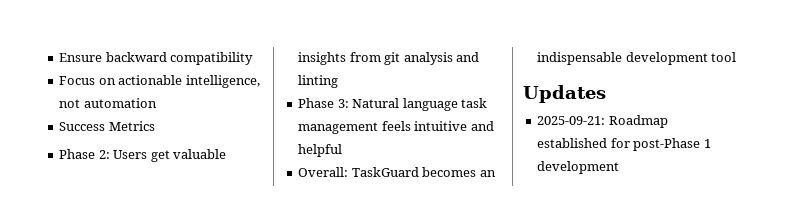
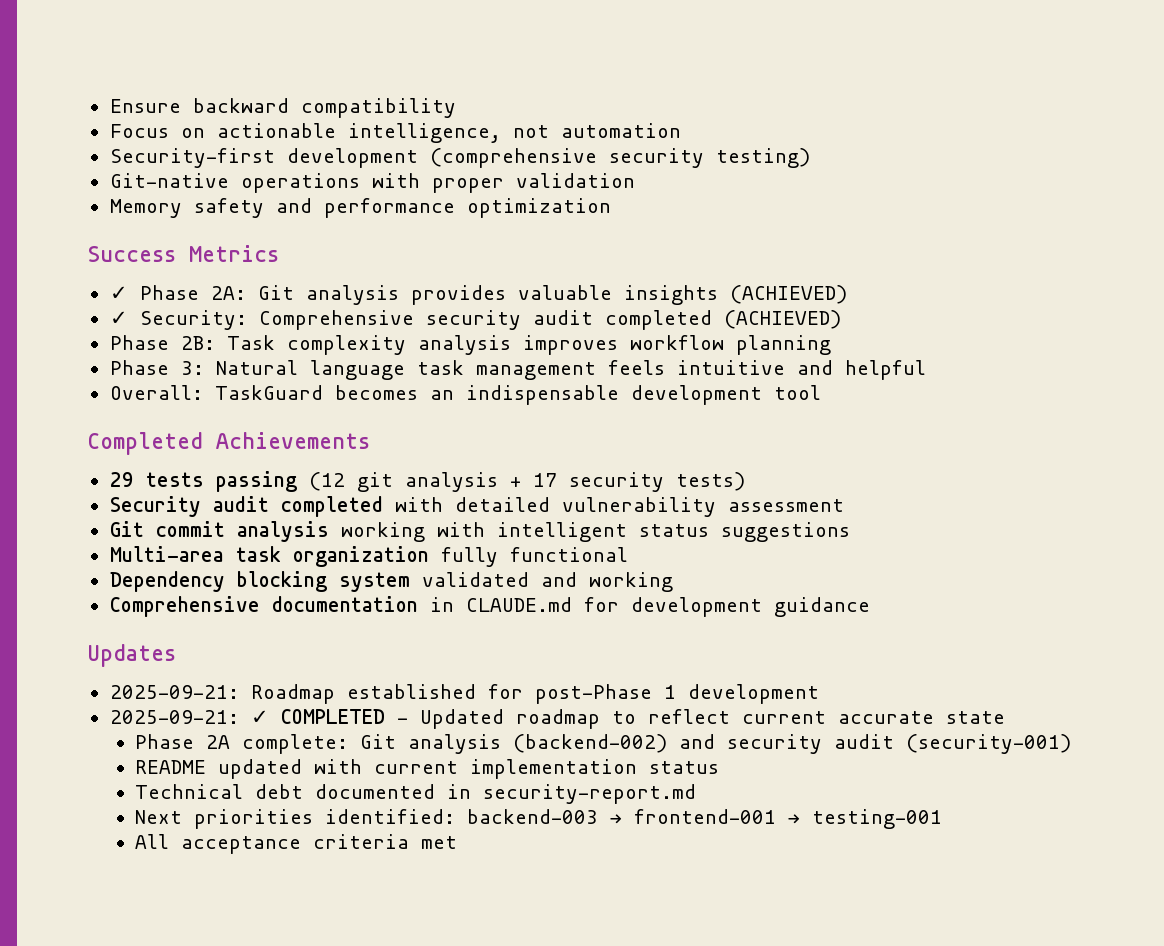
+ Security-first development (comprehensive security testing)
+ Git-native operations with proper validation
+ Memory safety and performance optimization
  Success Metrics
- Phase 2: Users get valuable insights from git analysis and linting
+ ✓ Phase 2A: Git analysis provides valuable insights (ACHIEVED)
+ ✓ Security: Comprehensive security audit completed (ACHIEVED)
+ Phase 2B: Task complexity analysis improves workflow planning
+ Completed Achievements
+ 29 tests passing (12 git analysis + 17 security tests)
+ Security audit completed with detailed vulnerability assessment
+ Git commit analysis working with intelligent status suggestions
+ Multi-area task organization fully functional
+ Dependency blocking system validated and working
+ Comprehensive documentation in CLAUDE.md for development guidance
+ 2025-09-21: ✓ COMPLETED - Updated roadmap to reflect current accurate state
+ Phase 2A complete: Git analysis (backend-002) and security audit (security-001)
+ README updated with current implementation status
+ Technical debt documented in security-report.md
+ Next priorities identified: backend-003 → frontend-001 → testing-001
+ All acceptance criteria met

